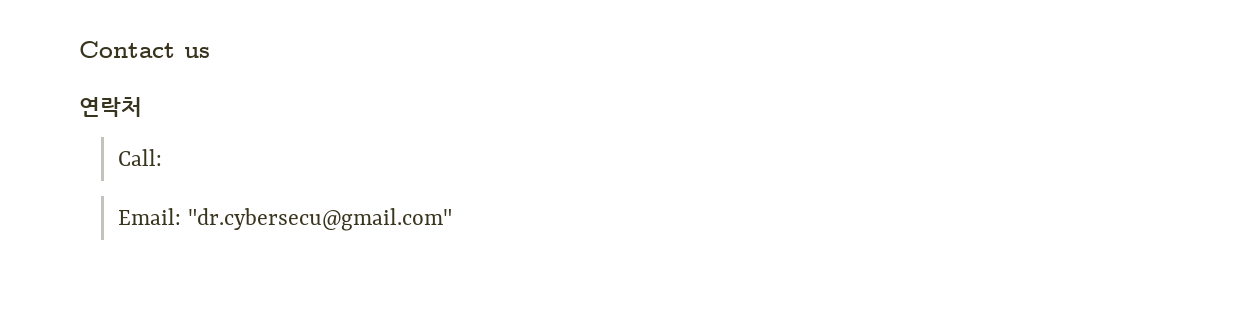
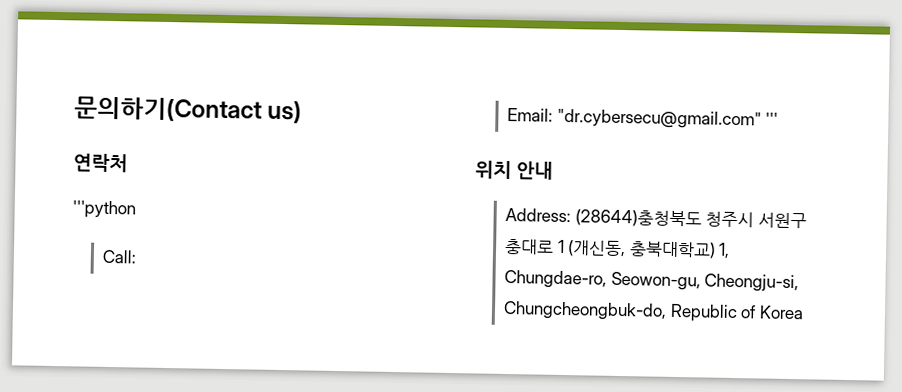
- Contact us
+ 문의하기(Contact us)
+ '''python
- Email: "dr.cybersecu@gmail.com"
+ Email: "dr.cybersecu@gmail.com" '''
+ 위치 안내
+ Address: (28644)충청북도 청주시 서원구 충대로 1 (개신동, 충북대학교) 1, Chungdae-ro, Seowon-gu, Cheongju-si, Chungcheongbuk-do, Republic of Korea

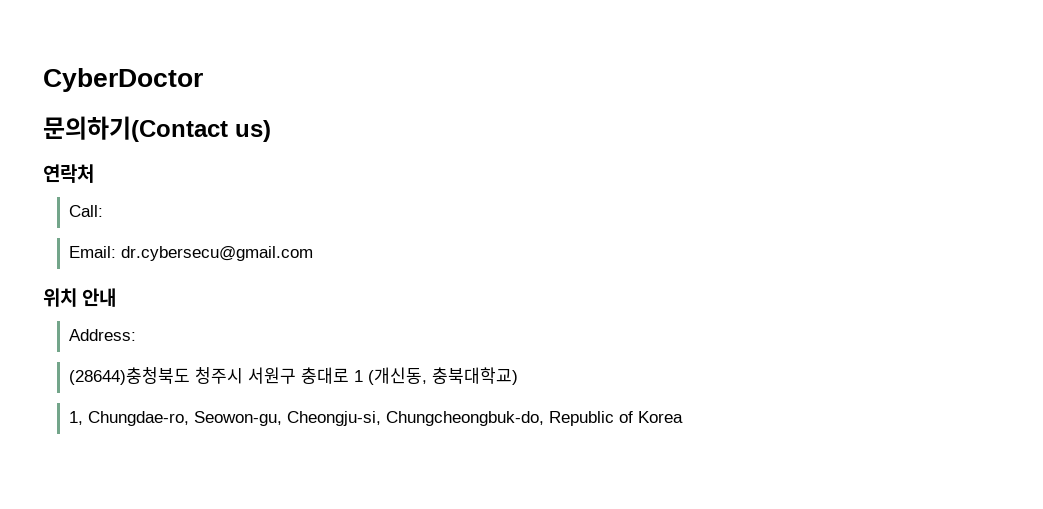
+ CyberDoctor
- '''python
- Email: "dr.cybersecu@gmail.com" '''
+ Email: dr.cybersecu@gmail.com
- Address: (28644)충청북도 청주시 서원구 충대로 1 (개신동, 충북대학교) 1, Chungdae-ro, Seowon-gu, Cheongju-si, Chungcheongbuk-do, Republic of Korea
+ Address:
+ (28644)충청북도 청주시 서원구 충대로 1 (개신동, 충북대학교)
+ 1, Chungdae-ro, Seowon-gu, Cheongju-si, Chungcheongbuk-do, Republic of Korea

